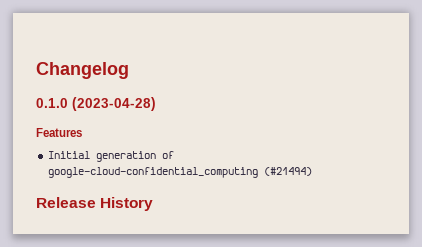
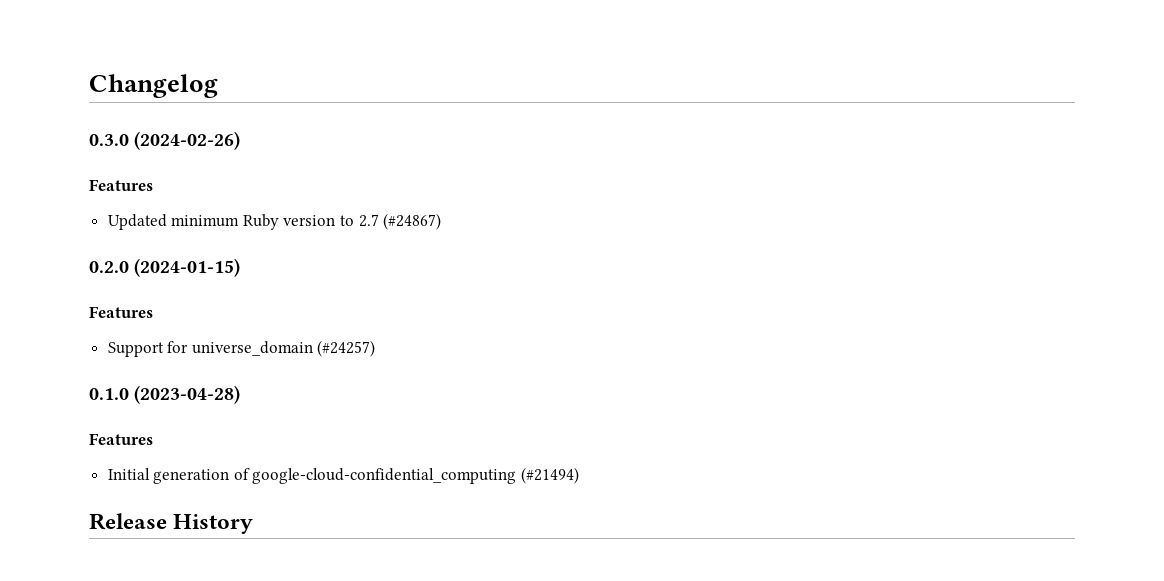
+ 0.3.0 (2024-02-26)
+ Features
+ Updated minimum Ruby version to 2.7 (#24867)
+ 0.2.0 (2024-01-15)
+ Features
+ Support for universe_domain (#24257)

